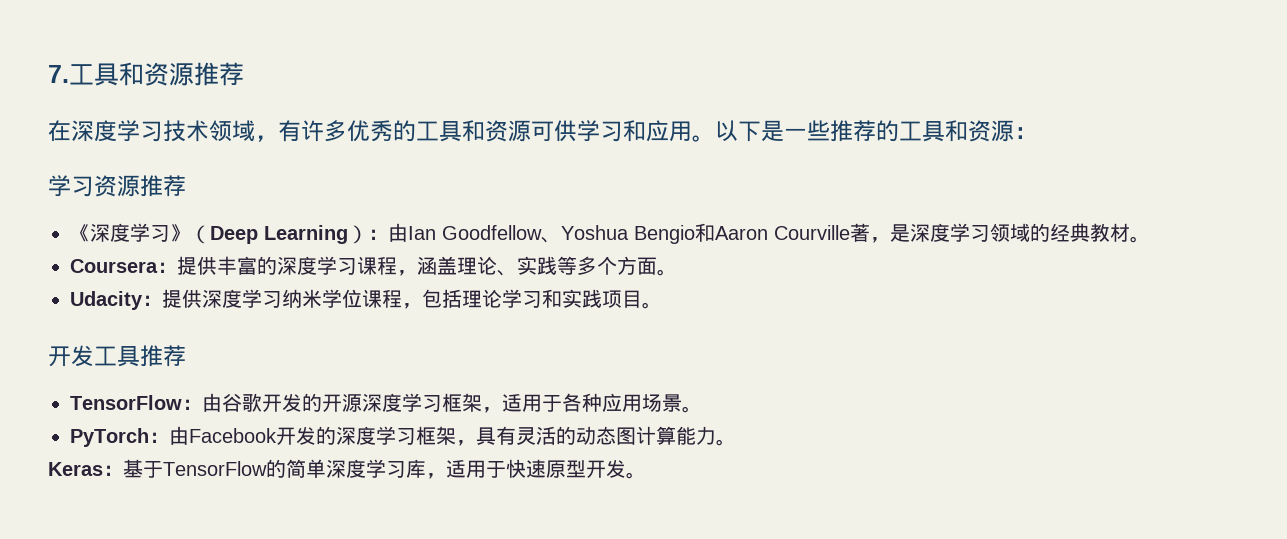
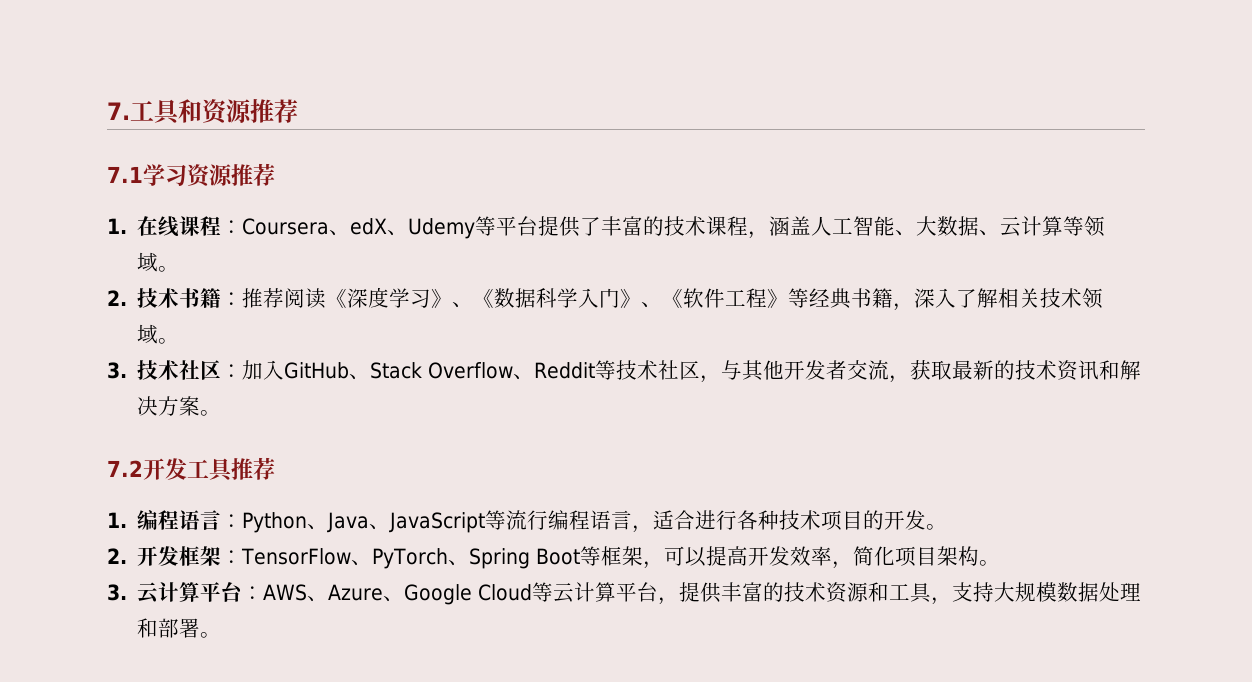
- 在深度学习技术领域，有许多优秀的工具和资源可供学习和应用。以下是一些推荐的工具和资源：
- 学习资源推荐
- 《深度学习》（Deep Learning）：由Ian Goodfellow、Yoshua Bengio和Aaron Courville著，是深度学习领域的经典教材。
- Coursera：提供丰富的深度学习课程，涵盖理论、实践等多个方面。
- Udacity：提供深度学习纳米学位课程，包括理论学习和实践项目。
- 开发工具推荐
- TensorFlow：由谷歌开发的开源深度学习框架，适用于各种应用场景。
- PyTorch：由Facebook开发的深度学习框架，具有灵活的动态图计算能力。
- Keras：基于TensorFlow的简单深度学习库，适用于快速原型开发。
+ 7.1学习资源推荐
+ 1.在线课程：Coursera、edX、Udemy等平台提供了丰富的技术课程，涵盖人工智能、大数据、云计算等领域。
+ 2.技术书籍：推荐阅读《深度学习》、《数据科学入门》、《软件工程》等经典书籍，深入了解相关技术领域。
+ 3.技术社区：加入GitHub、Stack Overflow、Reddit等技术社区，与其他开发者交流，获取最新的技术资讯和解决方案。
+ 7.2开发工具推荐
+ 1.编程语言：Python、Java、JavaScript等流行编程语言，适合进行各种技术项目的开发。
+ 2.开发框架：TensorFlow、PyTorch、Spring Boot等框架，可以提高开发效率，简化项目架构。
+ 3.云计算平台：AWS、Azure、Google Cloud等云计算平台，提供丰富的技术资源和工具，支持大规模数据处理和部署。

